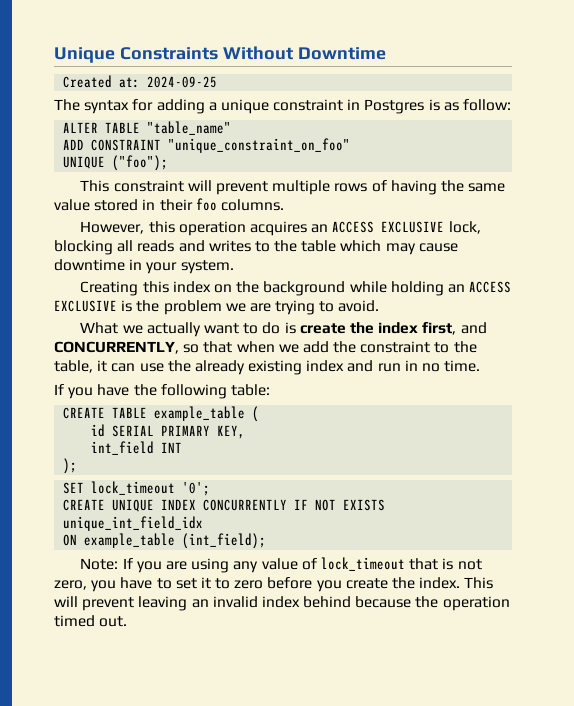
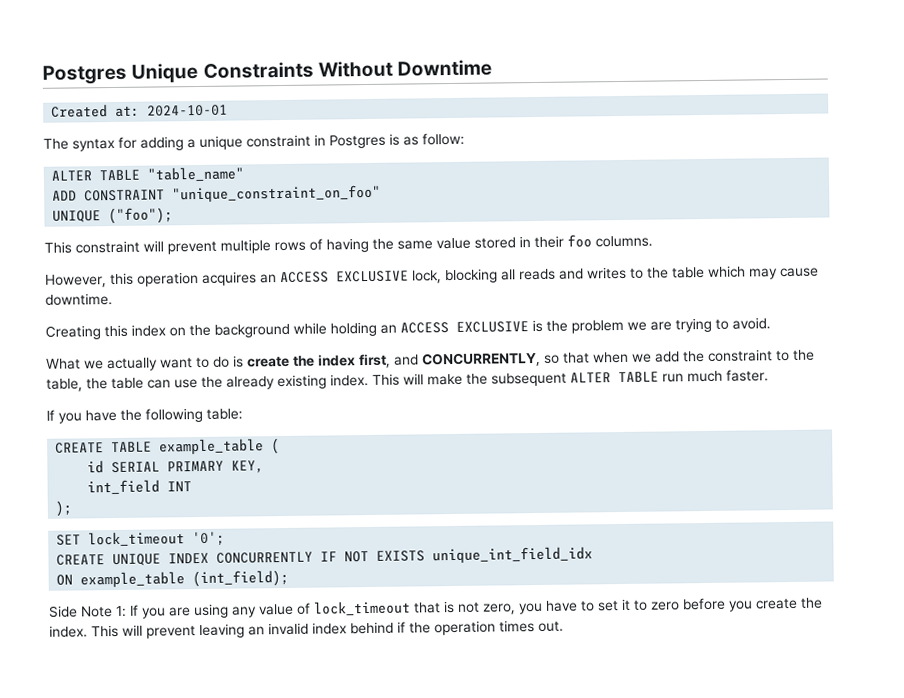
- Unique Constraints Without Downtime
+ Postgres Unique Constraints Without Downtime
- Created at: 2024-09-25
+ Created at: 2024-10-01
- However, this operation acquires an ACCESS EXCLUSIVE lock, blocking all reads and writes to the table which may cause downtime in your system.
+ However, this operation acquires an ACCESS EXCLUSIVE lock, blocking all reads and writes to the table which may cause downtime.
- What we actually want to do is create the index first, and CONCURRENTLY, so that when we add the constraint to the table, it can use the already existing index and run in no time.
+ What we actually want to do is create the index first, and CONCURRENTLY, so that when we add the constraint to the table, the table can use the already existing index. This will make the subsequent ALTER TABLE run much faster.
- Note: If you are using any value of lock_timeout that is not zero, you have to set it to zero before you create the index.
+ Side Note 1: If you are using any value of lock_timeout that is not zero, you have to set it to zero before you create the index.
- This will prevent leaving an invalid index behind because the operation timed out.
+ This will prevent leaving an invalid index behind if the operation times out.

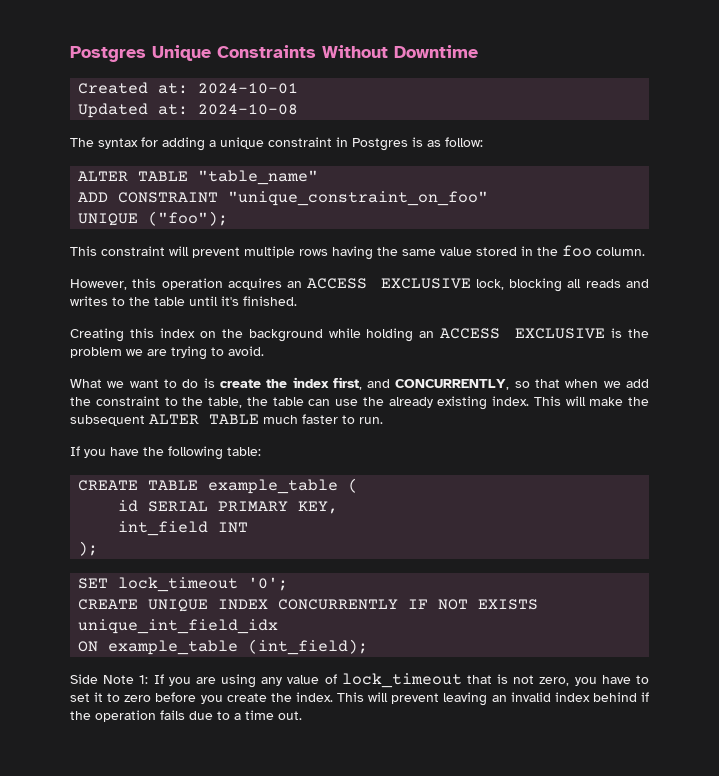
+ Updated at: 2024-10-08
- This constraint will prevent multiple rows of having the same value stored in their foo columns.
+ This constraint will prevent multiple rows having the same value stored in the foo column.
- However, this operation acquires an ACCESS EXCLUSIVE lock, blocking all reads and writes to the table which may cause downtime.
+ However, this operation acquires an ACCESS EXCLUSIVE lock, blocking all reads and writes to the table until it's finished.
- What we actually want to do is create the index first, and CONCURRENTLY, so that when we add the constraint to the table, the table can use the already existing index.
+ What we want to do is create the index first, and CONCURRENTLY, so that when we add the constraint to the table, the table can use the already existing index.
- This will make the subsequent ALTER TABLE run much faster.
+ This will make the subsequent ALTER TABLE much faster to run.
- This will prevent leaving an invalid index behind if the operation times out.
+ This will prevent leaving an invalid index behind if the operation fails due to a time out.

